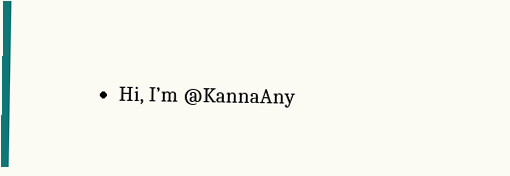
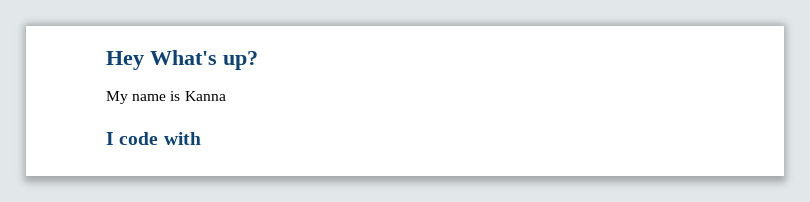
- Hi, I’m @KannaAny
+ Hey What's up?
+ My name is Kanna
+ I code with

